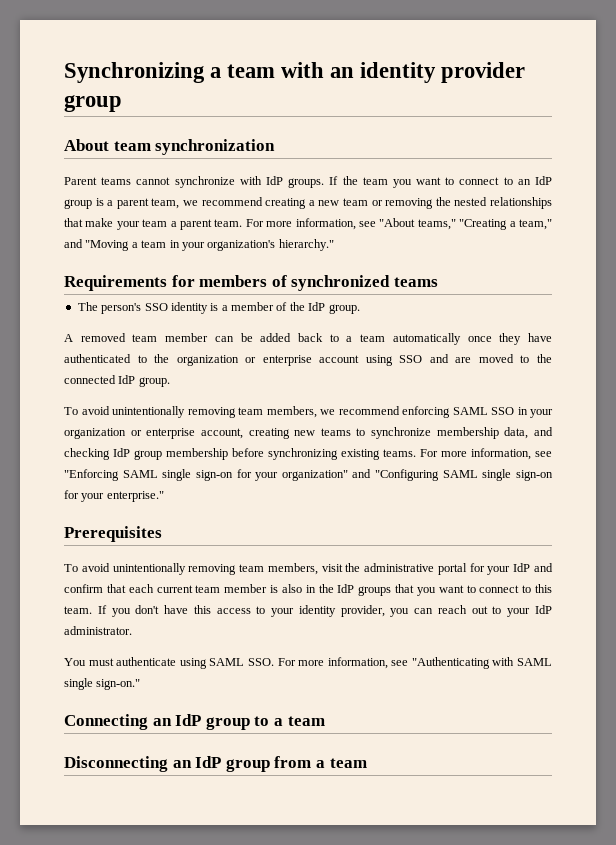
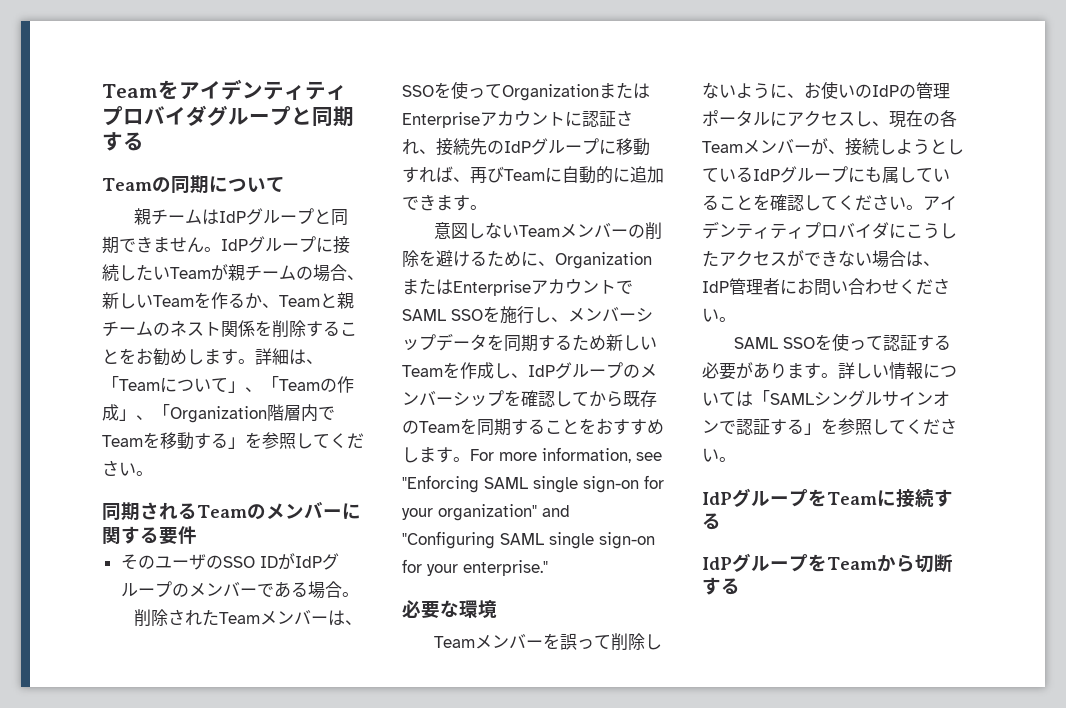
- Synchronizing a team with an identity provider group
- About team synchronization
- Parent teams cannot synchronize with IdP groups. If the team you want to connect to an IdP group is a parent team, we recommend creating a new team or removing the nested relationships that make your team a parent team. For more information, see "About teams," "Creating a team," and "Moving a team in your organization's hierarchy."
- Requirements for members of synchronized teams
- The person's SSO identity is a member of the IdP group.
- A removed team member can be added back to a team automatically once they have authenticated to the organization or enterprise account using SSO and are moved to the connected IdP group.
- To avoid unintentionally removing team members, we recommend enforcing SAML SSO in your organization or enterprise account, creating new teams to synchronize membership data, and checking IdP group membership before synchronizing existing teams.
+ Teamをアイデンティティプロバイダグループと同期する
+ Teamの同期について
+ 親チームはIdPグループと同期できません。IdPグループに接続したいTeamが親チームの場合、新しいTeamを作るか、Teamと親チームのネスト関係を削除することをお勧めします。詳細は、「Teamについて」、「Teamの作成」、「Organization階層内でTeamを移動する」を参照してください。
+ 同期されるTeamのメンバーに関する要件
+ そのユーザのSSO IDがIdPグループのメンバーである場合。
+ 削除されたTeamメンバーは、SSOを使ってOrganizationまたはEnterpriseアカウントに認証され、接続先のIdPグループに移動すれば、再びTeamに自動的に追加できます。
+ 意図しないTeamメンバーの削除を避けるために、OrganizationまたはEnterpriseアカウントでSAML SSOを施行し、メンバーシップデータを同期するため新しいTeamを作成し、IdPグループのメンバーシップを確認してから既存のTeamを同期することをおすすめします。
- Prerequisites
- To avoid unintentionally removing team members, visit the administrative portal for your IdP and confirm that each current team member is also in the IdP groups that you want to connect to this team. If you don't have this access to your identity provider, you can reach out to your IdP administrator.
- You must authenticate using SAML SSO. For more information, see "Authenticating with SAML single sign-on."
- Connecting an IdP group to a team
- Disconnecting an IdP group from a team
+ 必要な環境
+ Teamメンバーを誤って削除しないように、お使いのIdPの管理ポータルにアクセスし、現在の各Teamメンバーが、接続しようとしているIdPグループにも属していることを確認してください。アイデンティティプロバイダにこうしたアクセスができない場合は、IdP管理者にお問い合わせください。
+ SAML SSOを使って認証する必要があります。詳しい情報については「SAMLシングルサインオンで認証する」を参照してください。
+ IdPグループをTeamに接続する
+ IdPグループをTeamから切断する

